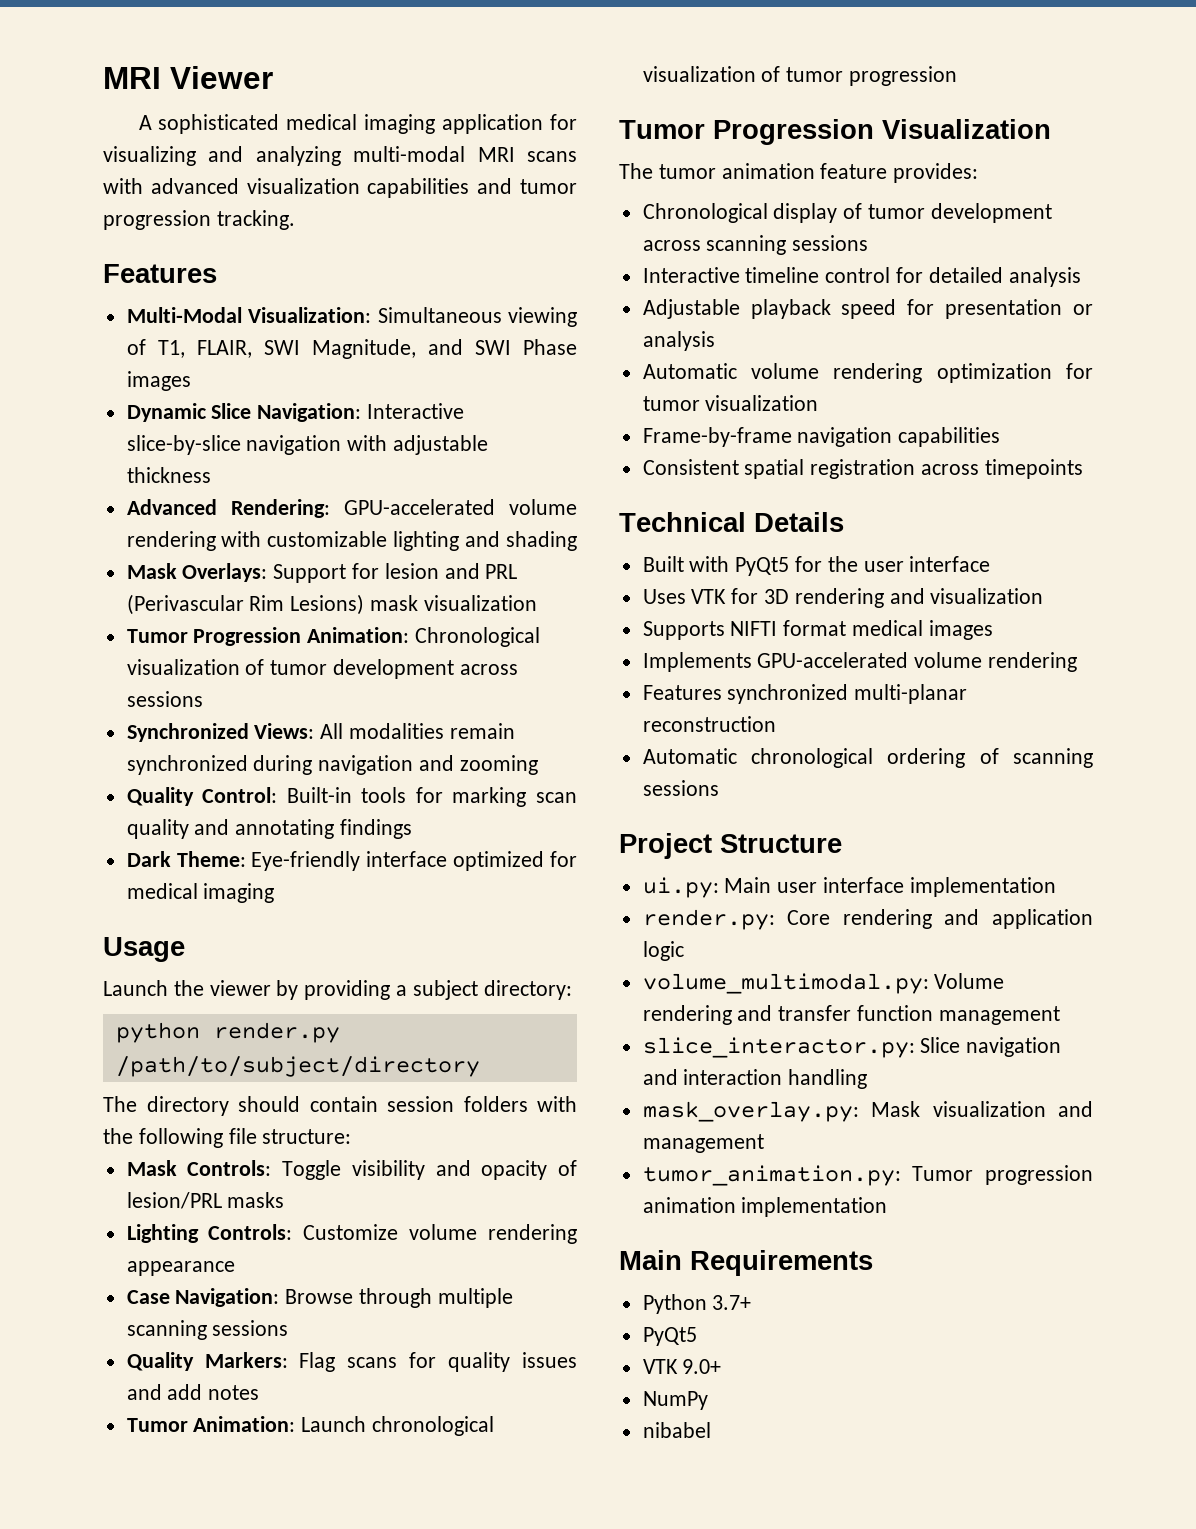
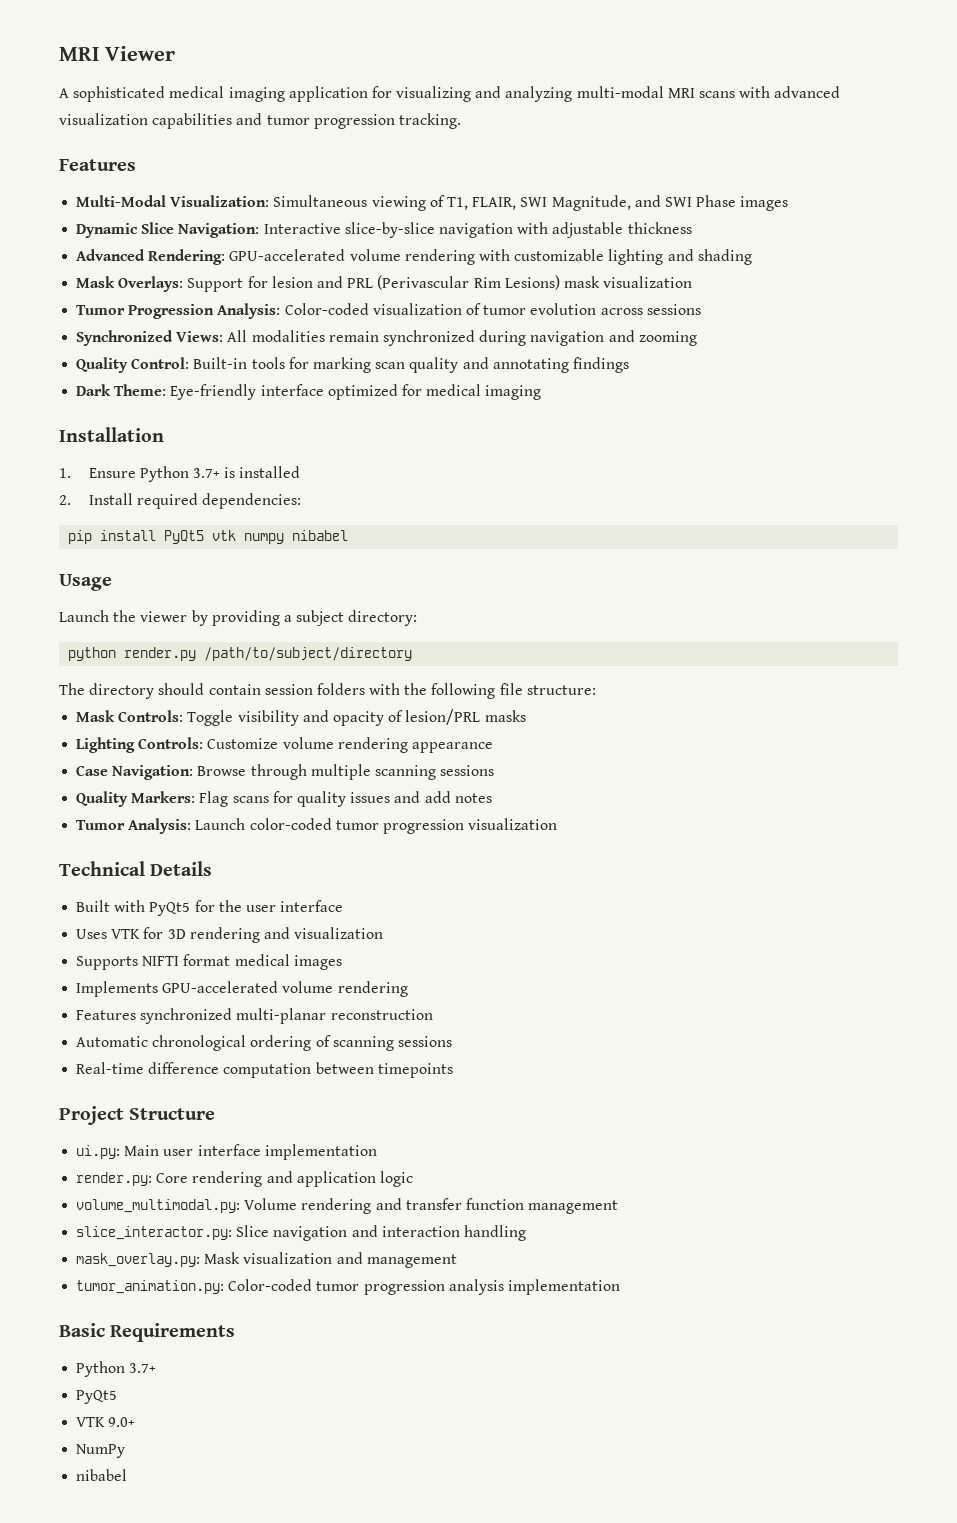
- Tumor Progression Animation: Chronological visualization of tumor development across sessions
+ Tumor Progression Analysis: Color-coded visualization of tumor evolution across sessions
+ Installation
+ 1. Ensure Python 3.7+ is installed
+ 2. Install required dependencies:
+ pip install PyQt5 vtk numpy nibabel
- Tumor Animation: Launch chronological visualization of tumor progression
- Tumor Progression Visualization
- The tumor animation feature provides:
- Chronological display of tumor development across scanning sessions
- Interactive timeline control for detailed analysis
- Adjustable playback speed for presentation or analysis
- Automatic volume rendering optimization for tumor visualization
- Frame-by-frame navigation capabilities
- Consistent spatial registration across timepoints
+ Tumor Analysis: Launch color-coded tumor progression visualization
+ Real-time difference computation between timepoints
- tumor_animation.py: Tumor progression animation implementation
- Main Requirements
+ tumor_animation.py: Color-coded tumor progression analysis implementation
+ Basic Requirements

